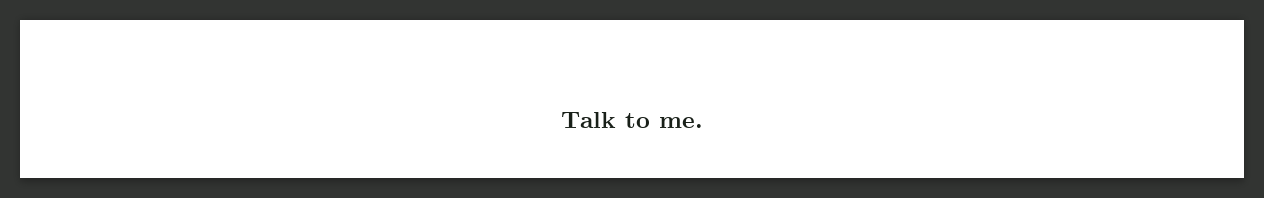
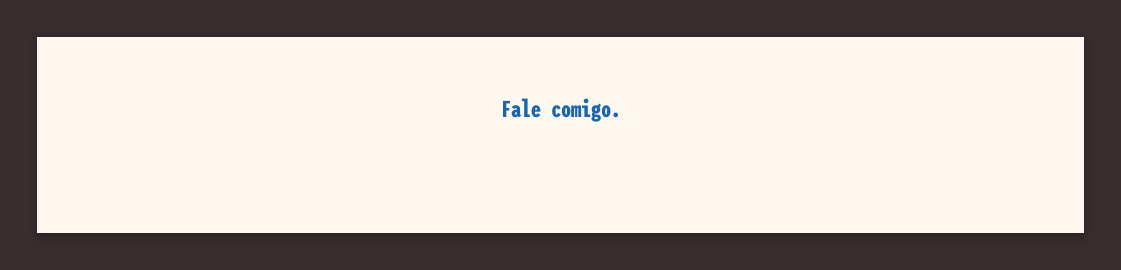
- Talk to me.
+ Fale comigo.

